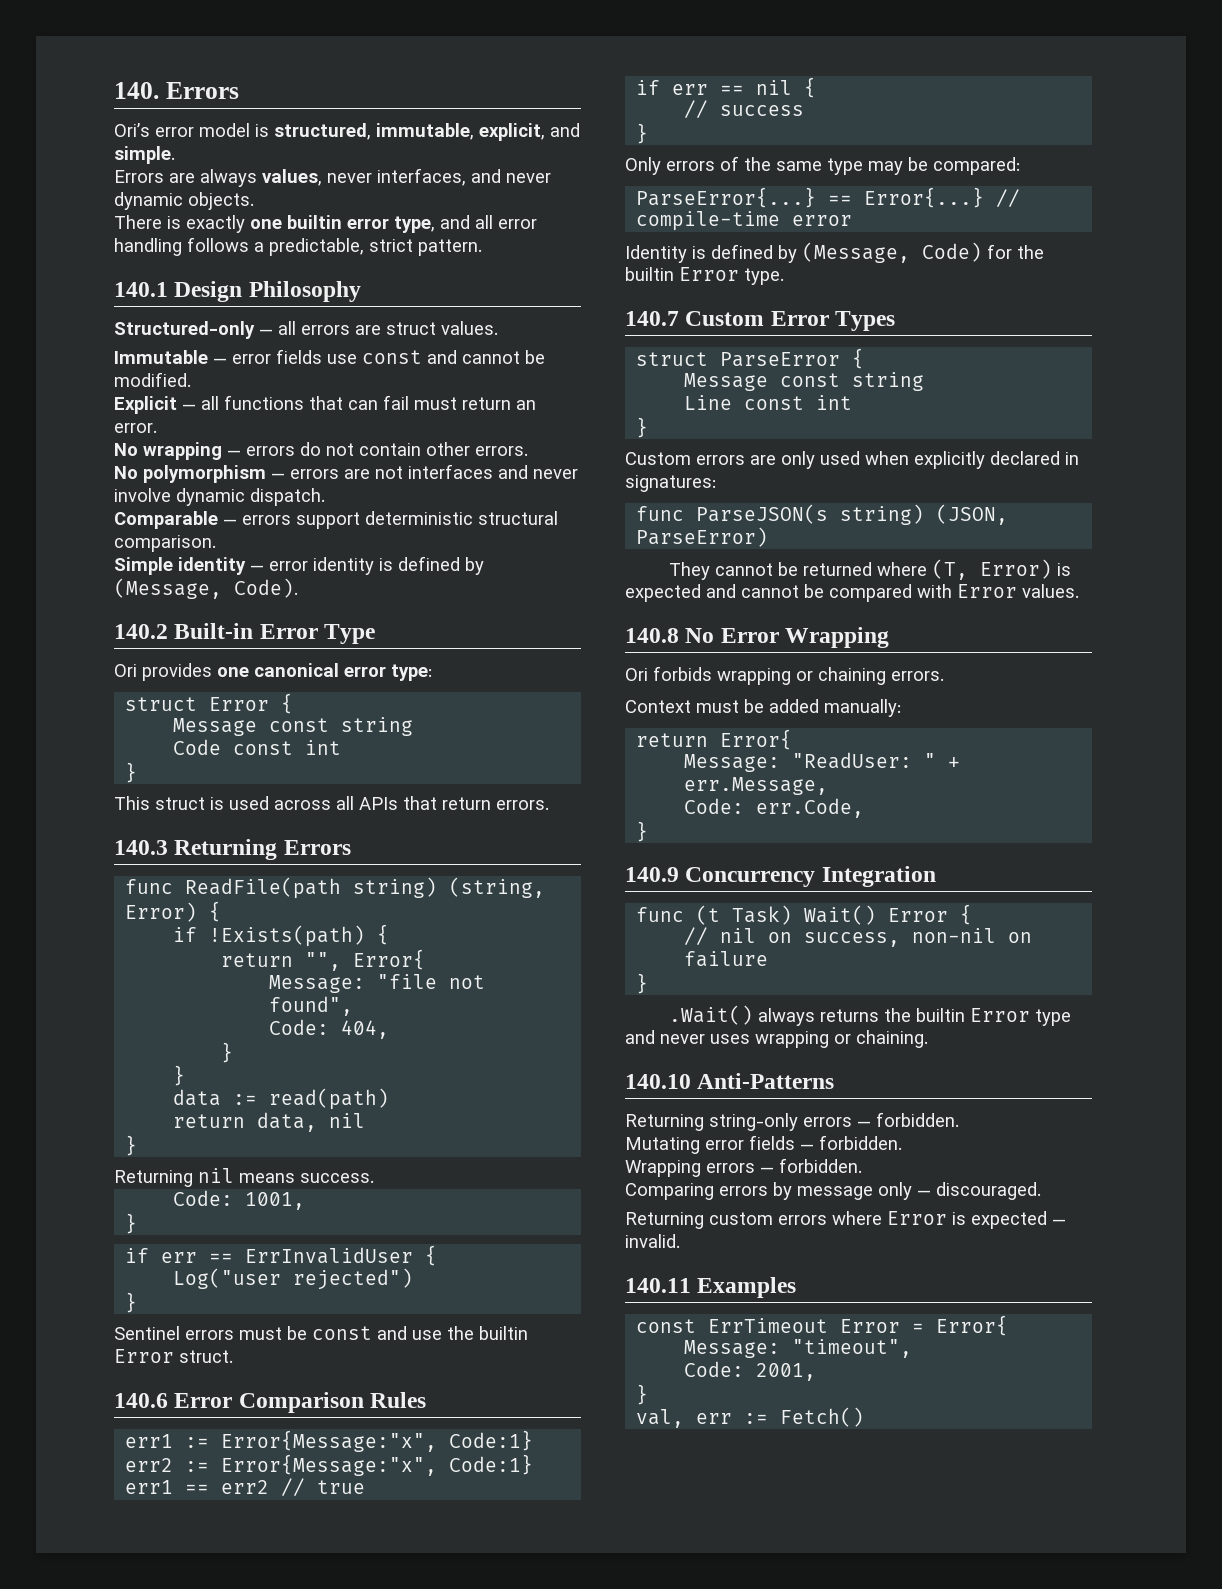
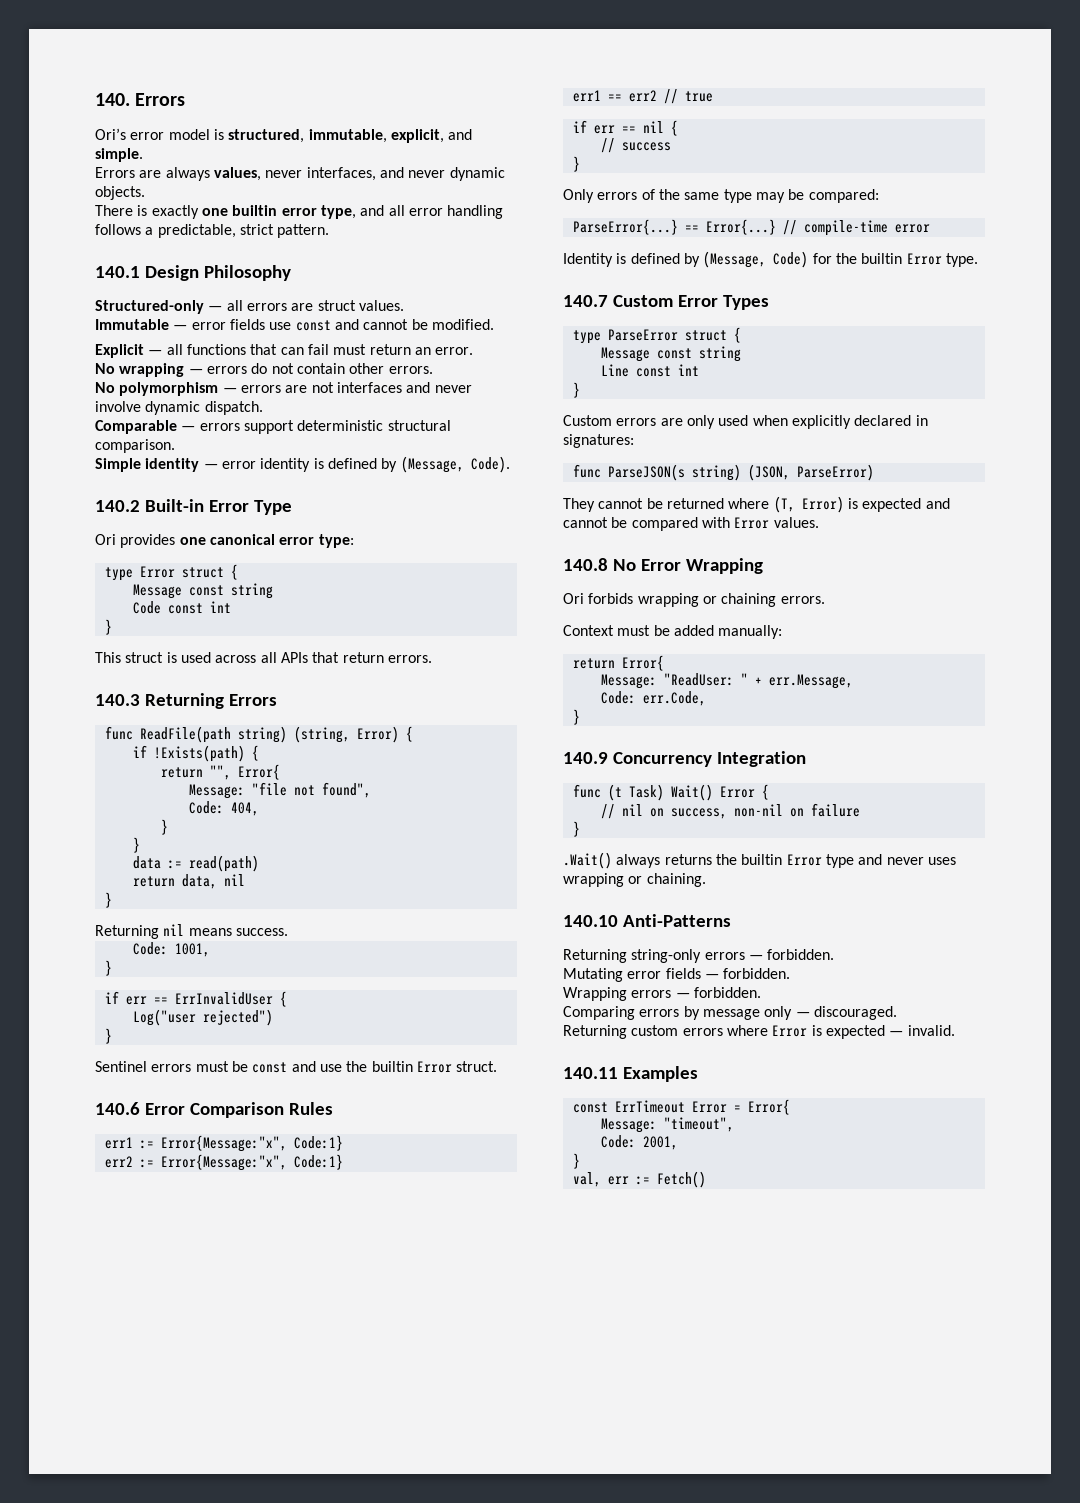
- struct Error {
+ type Error struct {
- struct ParseError {
+ type ParseError struct {

